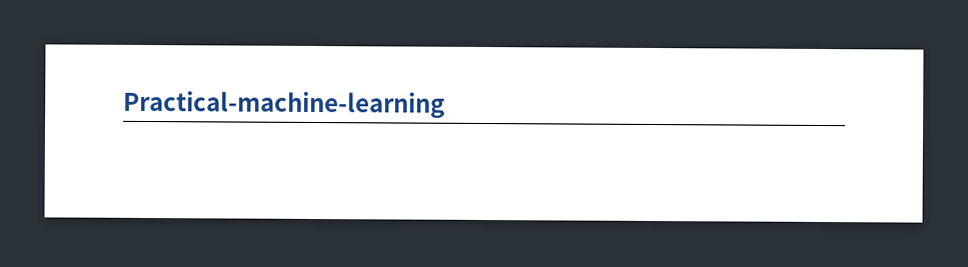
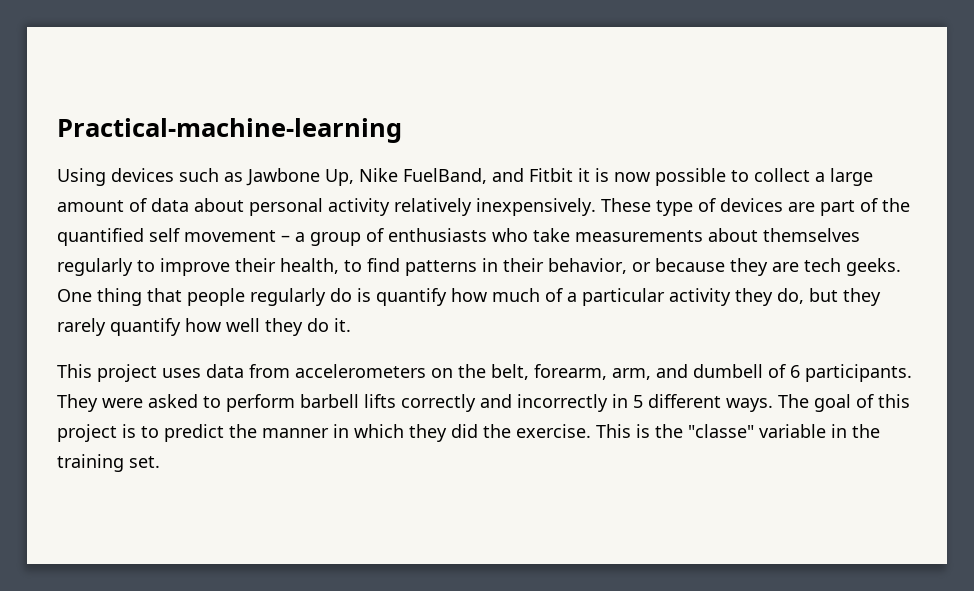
+ Using devices such as Jawbone Up, Nike FuelBand, and Fitbit it is now possible to collect a large amount of data about personal activity relatively inexpensively. These type of devices are part of the quantified self movement – a group of enthusiasts who take measurements about themselves regularly to improve their health, to find patterns in their behavior, or because they are tech geeks. One thing that people regularly do is quantify how much of a particular activity they do, but they rarely quantify how well they do it.
+ This project uses data from accelerometers on the belt, forearm, arm, and dumbell of 6 participants. They were asked to perform barbell lifts correctly and incorrectly in 5 different ways. The goal of this project is to predict the manner in which they did the exercise. This is the "classe" variable in the training set.

